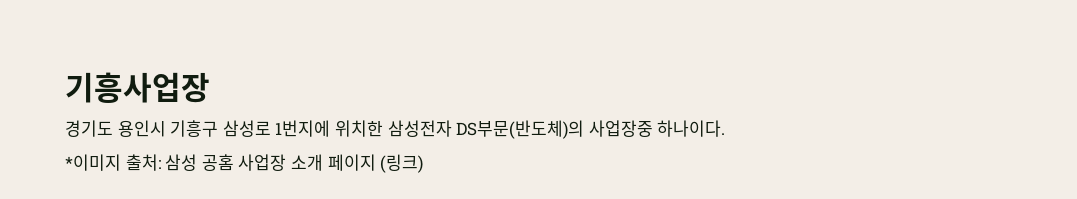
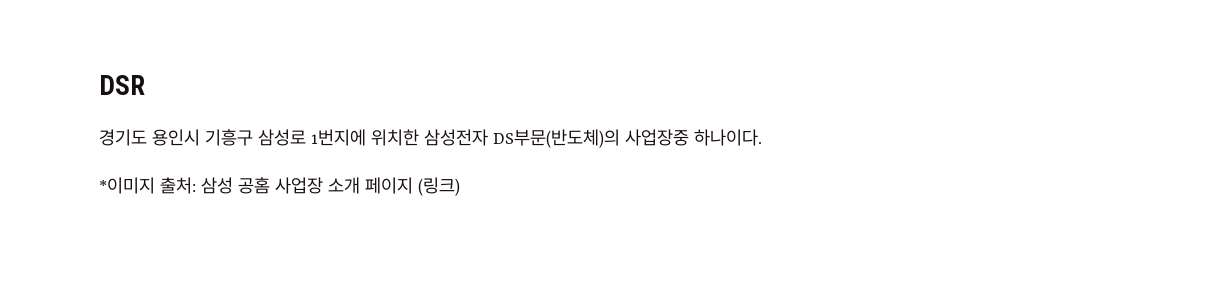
- 기흥사업장
+ DSR

